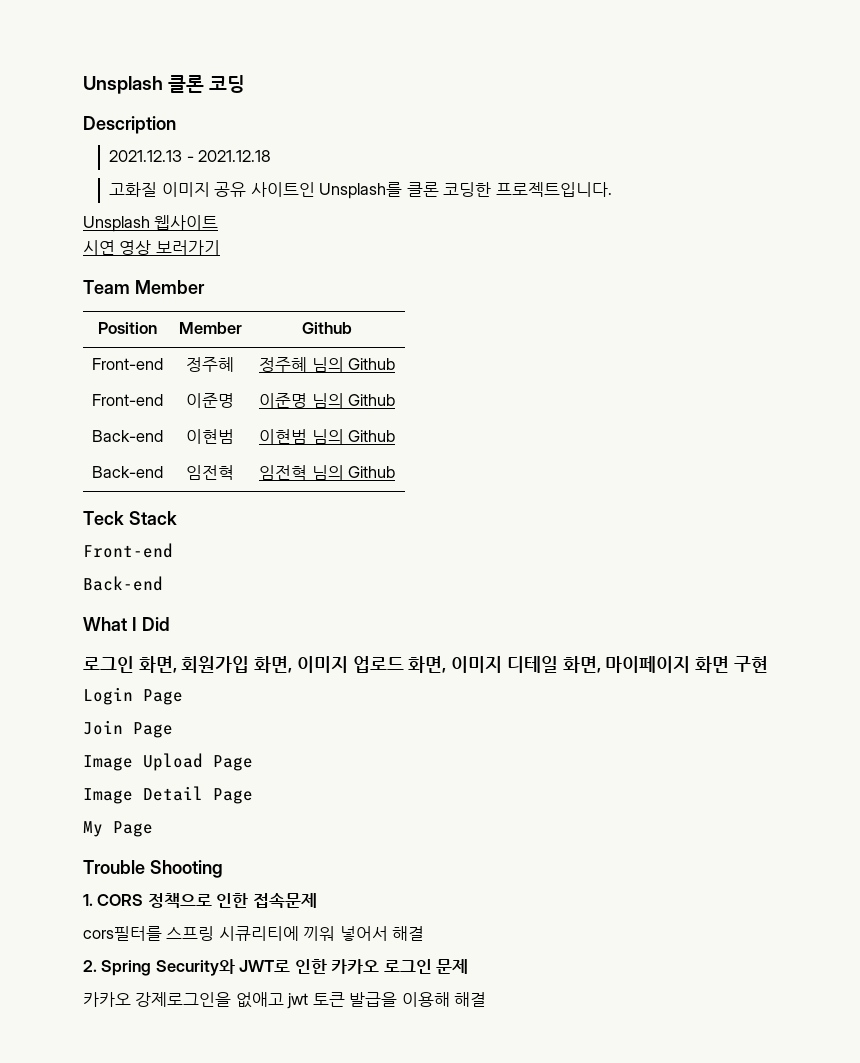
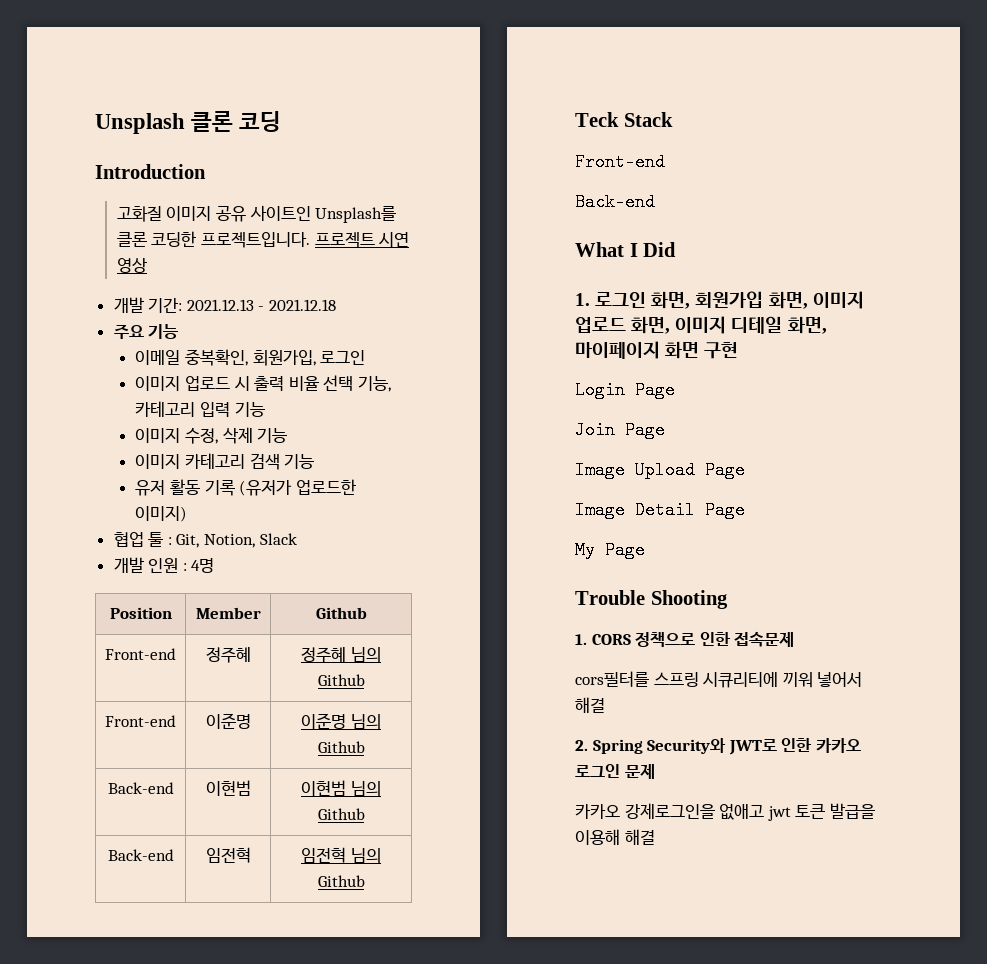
- Description
- 2021.12.13 - 2021.12.18
+ Introduction
- 고화질 이미지 공유 사이트인 Unsplash를 클론 코딩한 프로젝트입니다.
- Unsplash 웹사이트
- 시연 영상 보러가기
- Team Member
+ 고화질 이미지 공유 사이트인 Unsplash를 클론 코딩한 프로젝트입니다. 프로젝트 시연 영상
+ 개발 기간: 2021.12.13 - 2021.12.18
+ 주요 기능
+ 이메일 중복확인, 회원가입, 로그인
+ 이미지 업로드 시 출력 비율 선택 기능, 카테고리 입력 기능
+ 이미지 수정, 삭제 기능
+ 이미지 카테고리 검색 기능
+ 유저 활동 기록 (유저가 업로드한 이미지)
+ 협업 툴 : Git, Notion, Slack
+ 개발 인원 : 4명
- 로그인 화면, 회원가입 화면, 이미지 업로드 화면, 이미지 디테일 화면, 마이페이지 화면 구현
+ 1. 로그인 화면, 회원가입 화면, 이미지 업로드 화면, 이미지 디테일 화면, 마이페이지 화면 구현

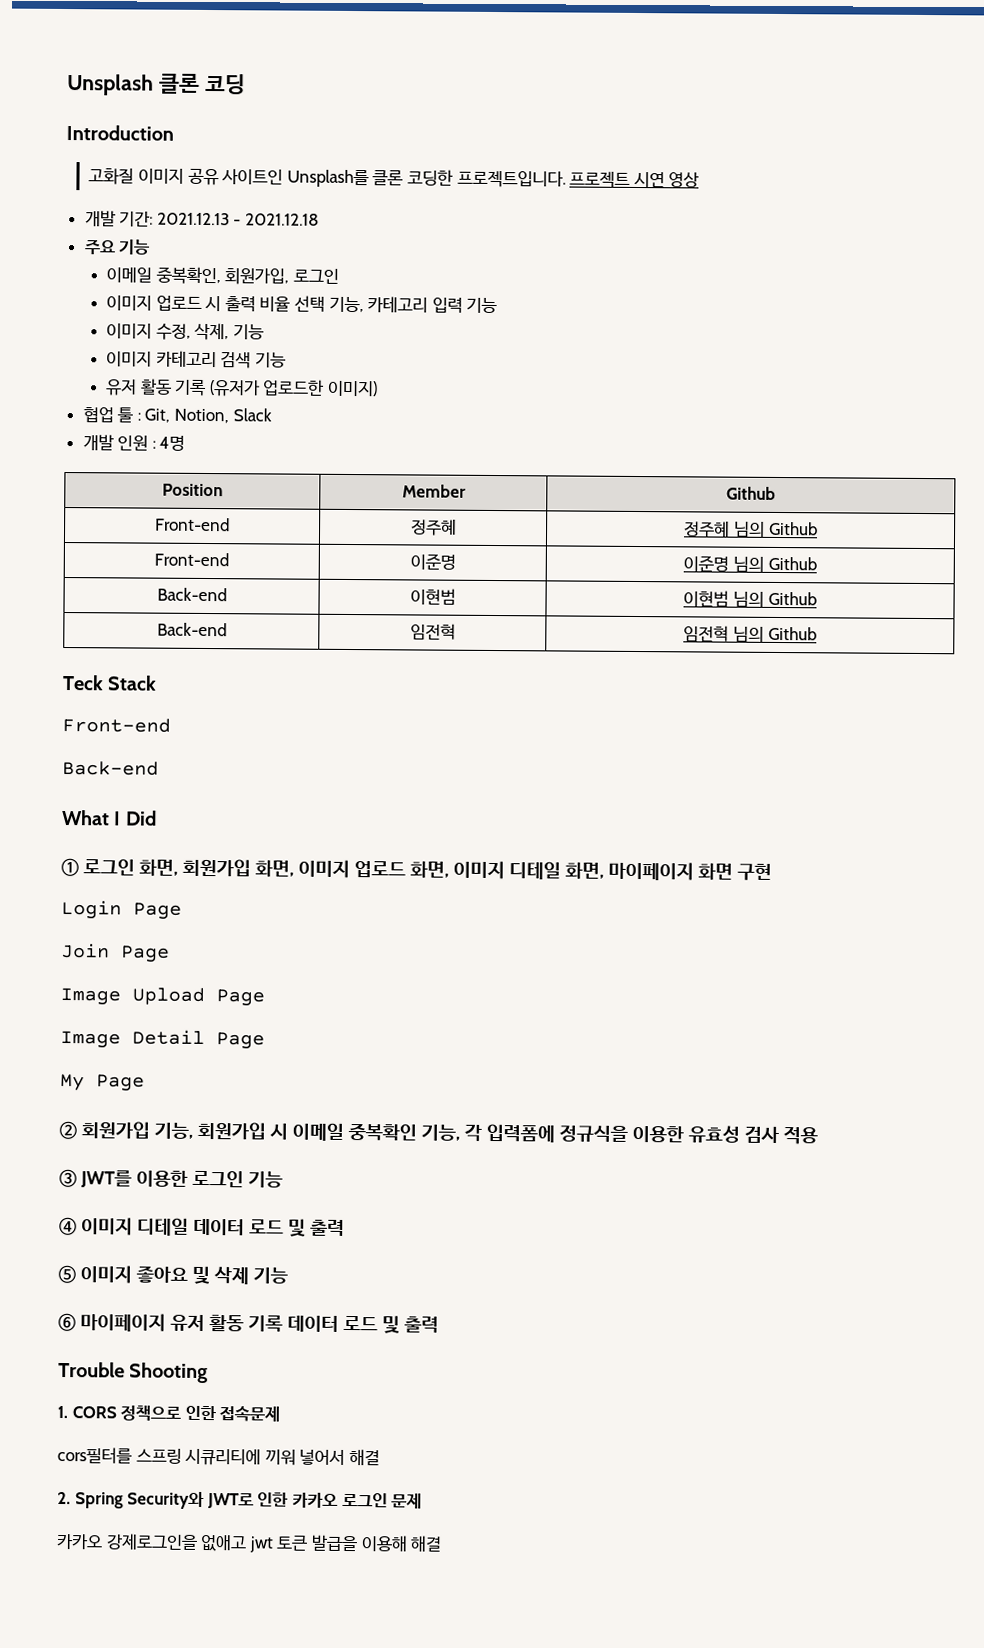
- 이미지 수정, 삭제 기능
+ 이미지 수정, 삭제, 기능
- 1. 로그인 화면, 회원가입 화면, 이미지 업로드 화면, 이미지 디테일 화면, 마이페이지 화면 구현
+ ① 로그인 화면, 회원가입 화면, 이미지 업로드 화면, 이미지 디테일 화면, 마이페이지 화면 구현
+ ② 회원가입 기능, 회원가입 시 이메일 중복확인 기능, 각 입력폼에 정규식을 이용한 유효성 검사 적용
+ ③ JWT를 이용한 로그인 기능
+ ④ 이미지 디테일 데이터 로드 및 출력
+ ⑤ 이미지 좋아요 및 삭제 기능
+ ⑥ 마이페이지 유저 활동 기록 데이터 로드 및 출력

